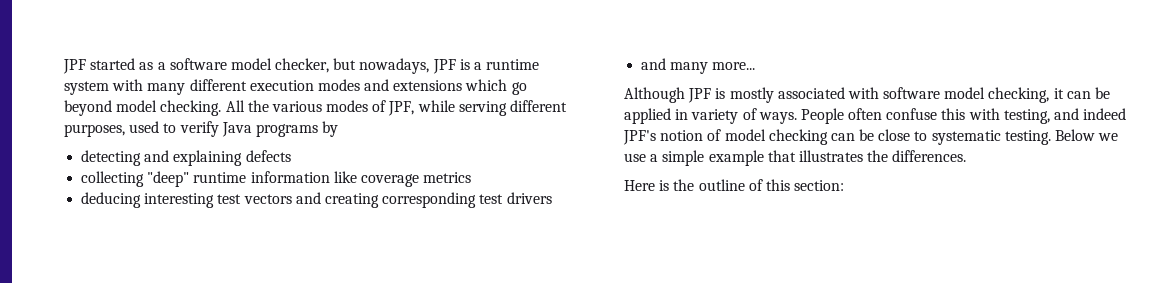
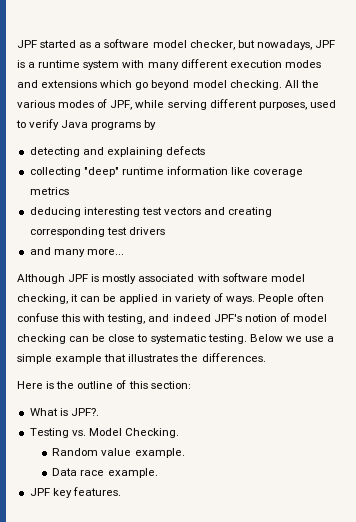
+ What is JPF?.
+ Testing vs. Model Checking.
+ Random value example.
+ Data race example.
+ JPF key features.

